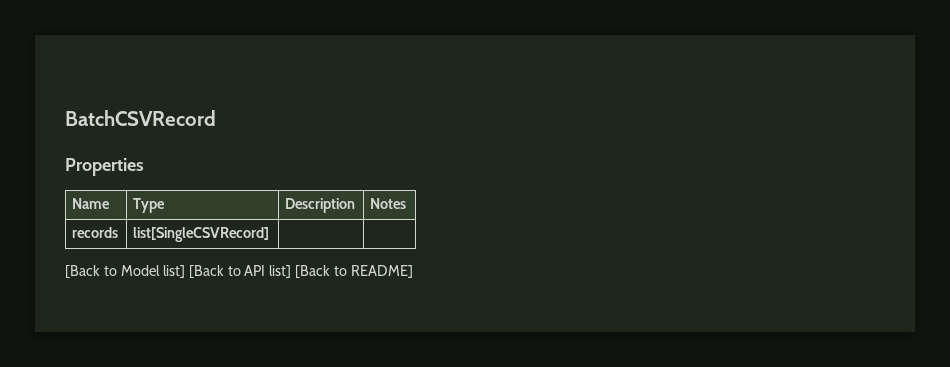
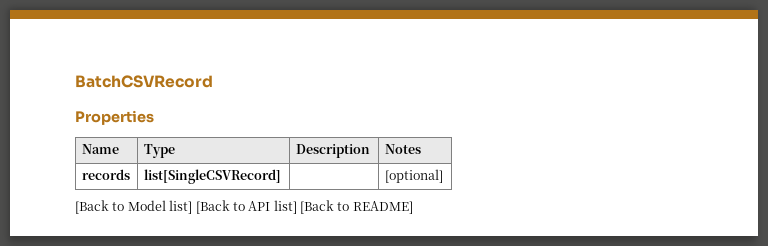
- records | list[SingleCSVRecord] | |
+ records | list[SingleCSVRecord] | | [optional]

